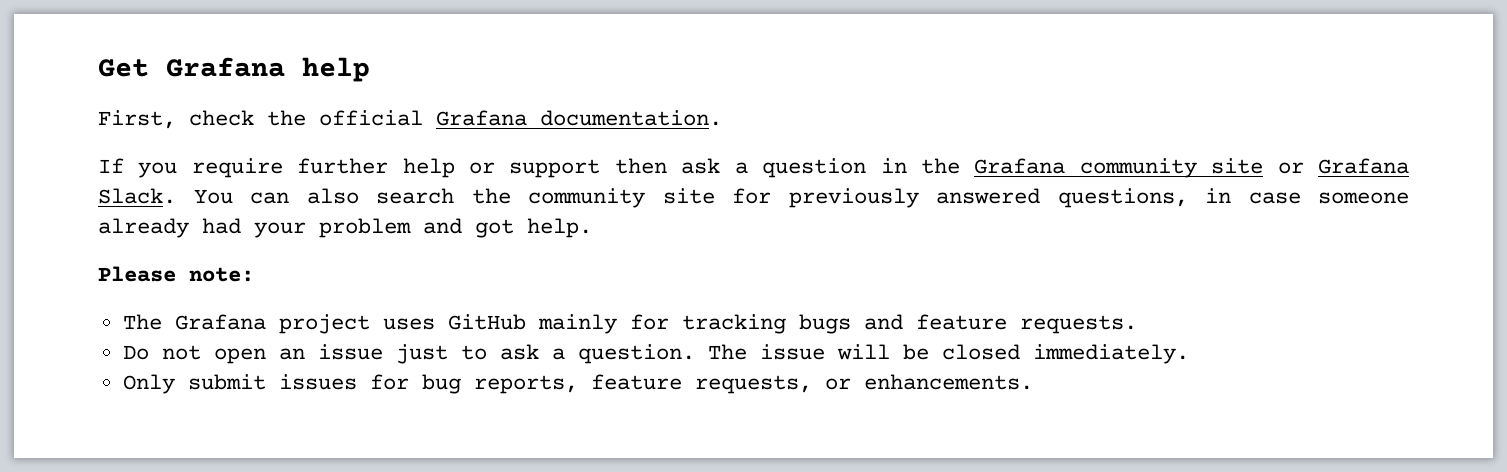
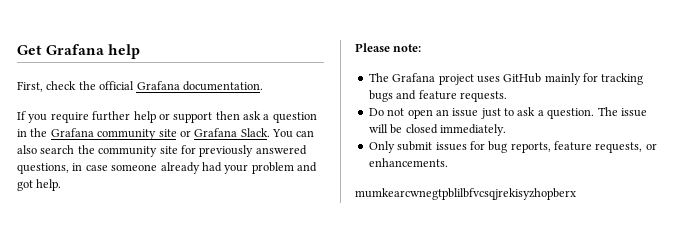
+ mumkearcwnegtpblilbfvcsqjrekisyzhopberx

